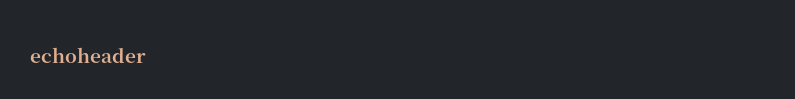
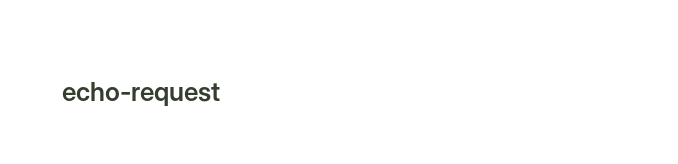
- echoheader
+ echo-request

